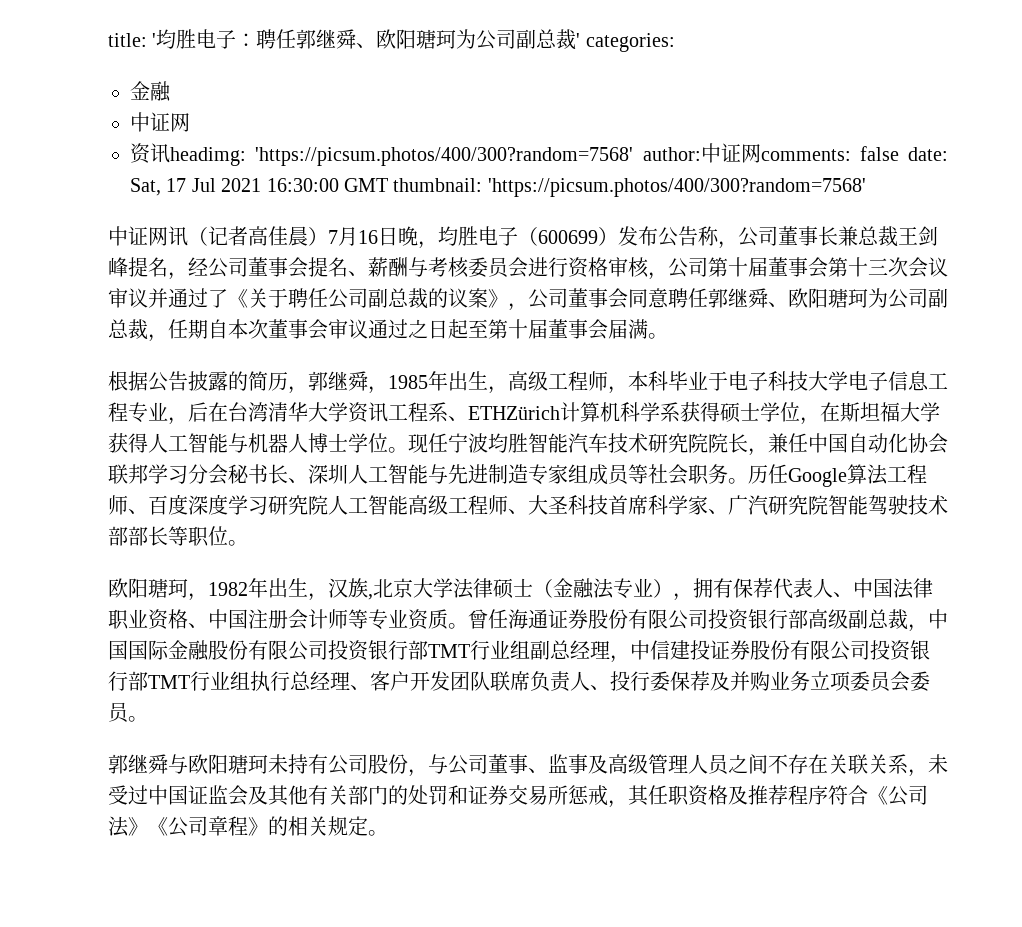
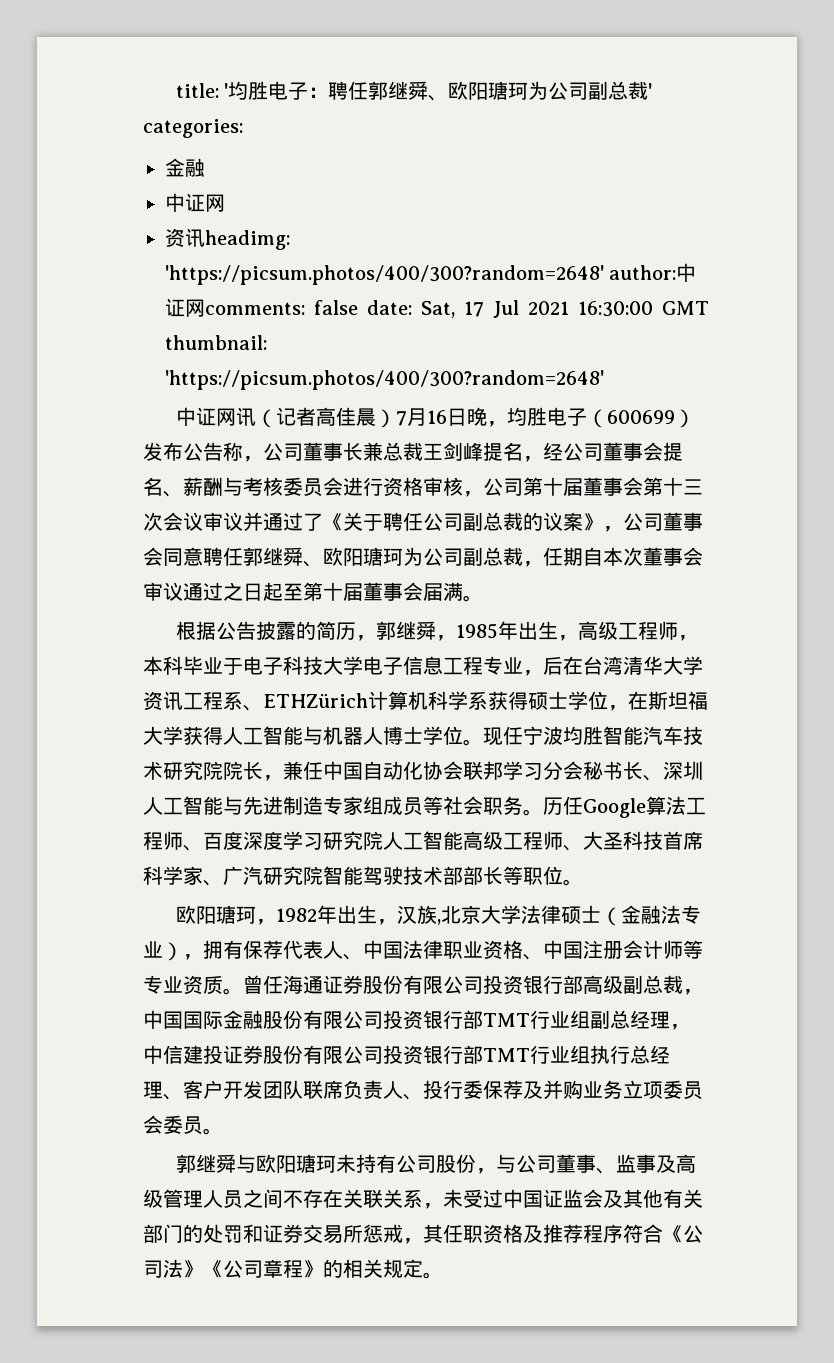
- 资讯headimg: 'https://picsum.photos/400/300?random=7568' author:中证网comments: false date: Sat, 17 Jul 2021 16:30:00 GMT thumbnail: 'https://picsum.photos/400/300?random=7568'
+ 资讯headimg: 'https://picsum.photos/400/300?random=2648' author:中证网comments: false date: Sat, 17 Jul 2021 16:30:00 GMT thumbnail: 'https://picsum.photos/400/300?random=2648'

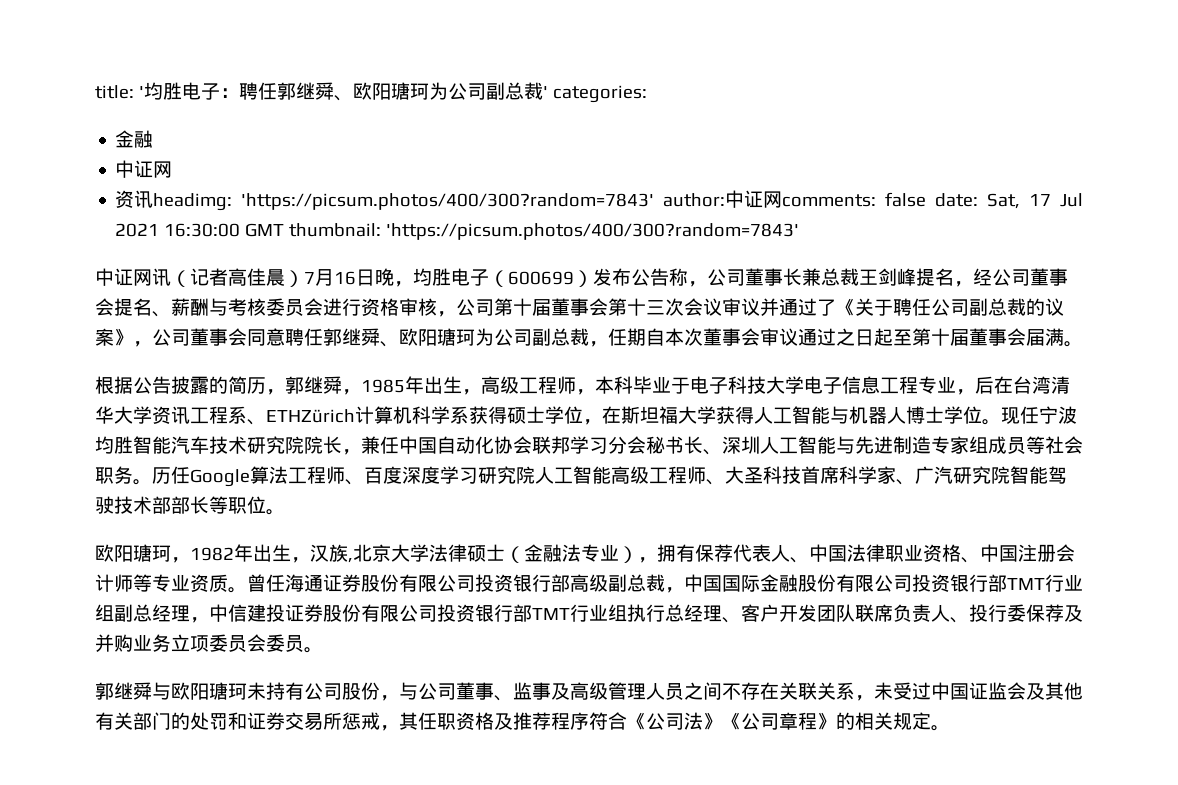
- 资讯headimg: 'https://picsum.photos/400/300?random=2648' author:中证网comments: false date: Sat, 17 Jul 2021 16:30:00 GMT thumbnail: 'https://picsum.photos/400/300?random=2648'
+ 资讯headimg: 'https://picsum.photos/400/300?random=7843' author:中证网comments: false date: Sat, 17 Jul 2021 16:30:00 GMT thumbnail: 'https://picsum.photos/400/300?random=7843'

